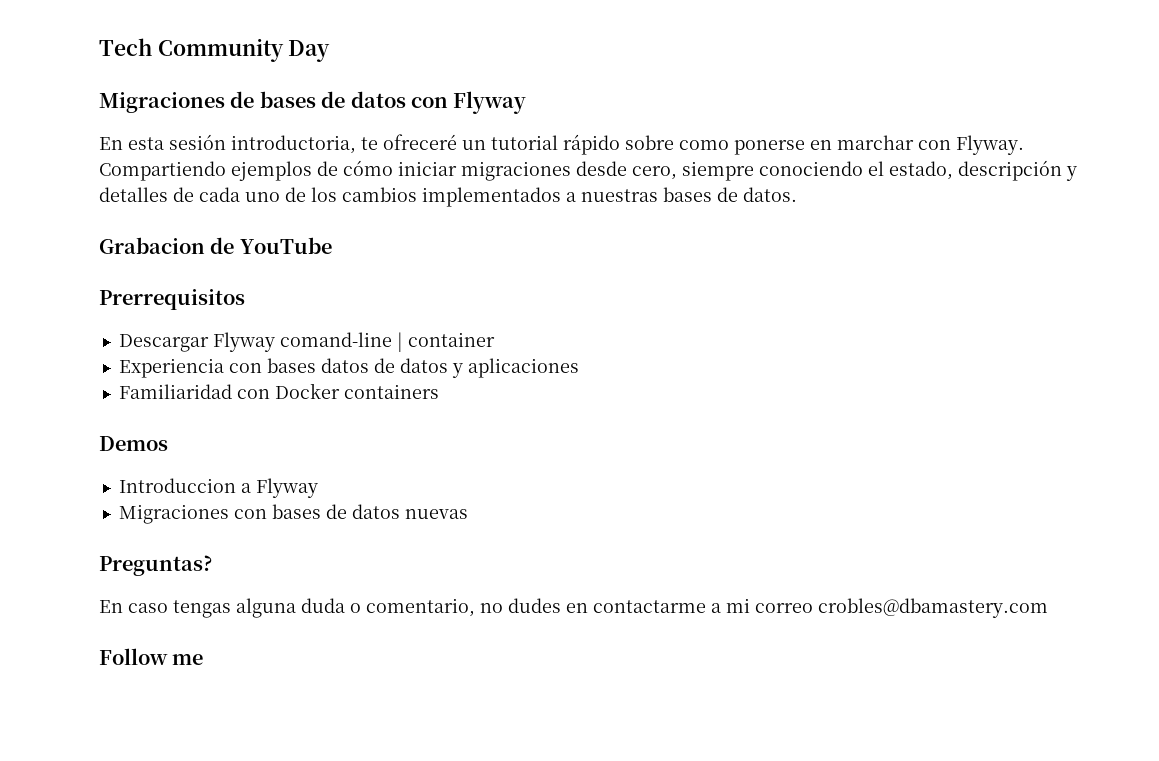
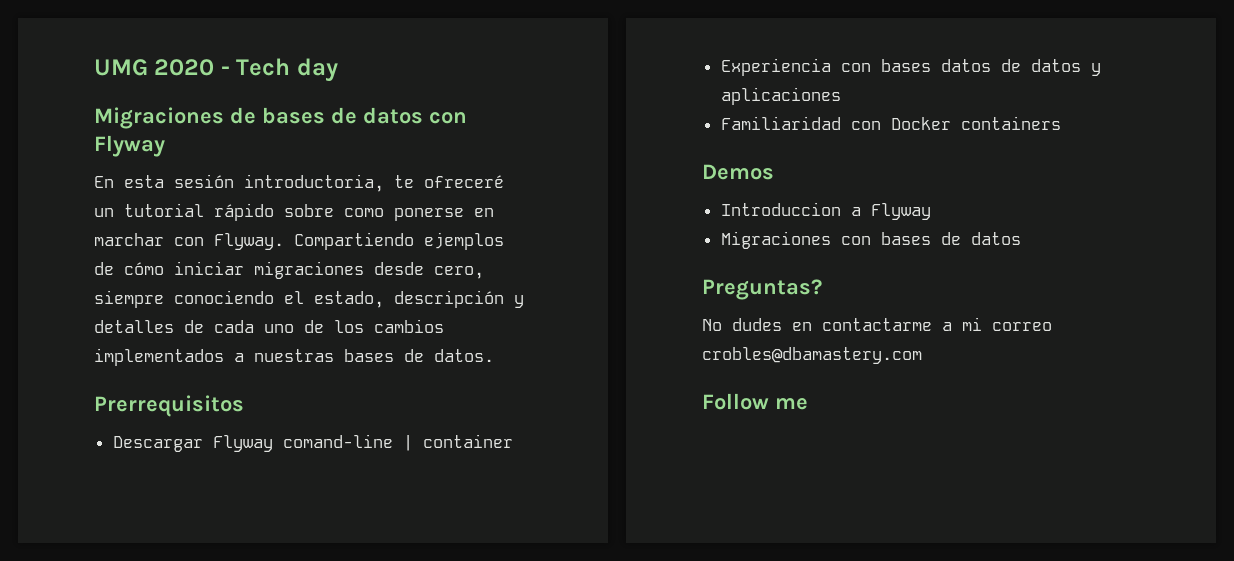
- Tech Community Day
+ UMG 2020 - Tech day
- Grabacion de YouTube
- Migraciones con bases de datos nuevas
+ Migraciones con bases de datos
- En caso tengas alguna duda o comentario, no dudes en contactarme a mi correo crobles@dbamastery.com
+ No dudes en contactarme a mi correo crobles@dbamastery.com

